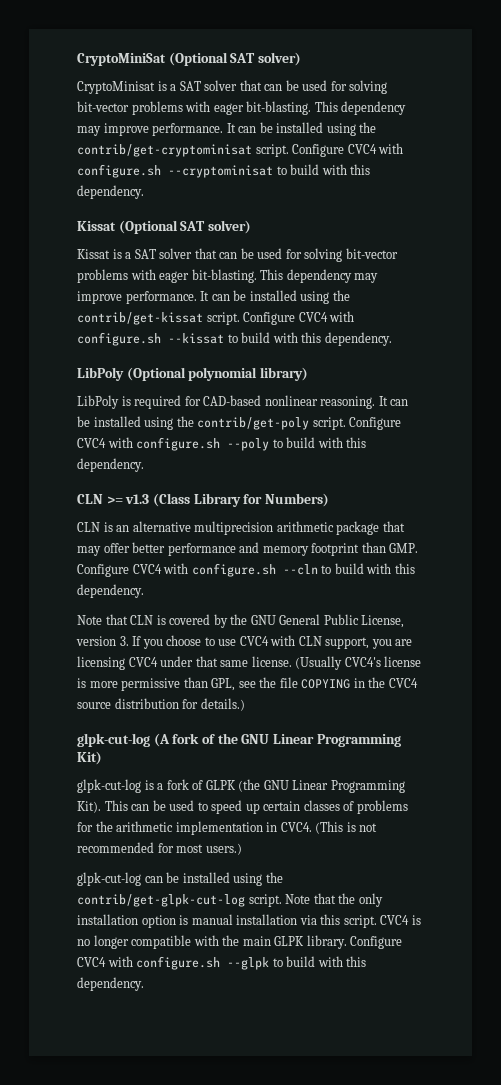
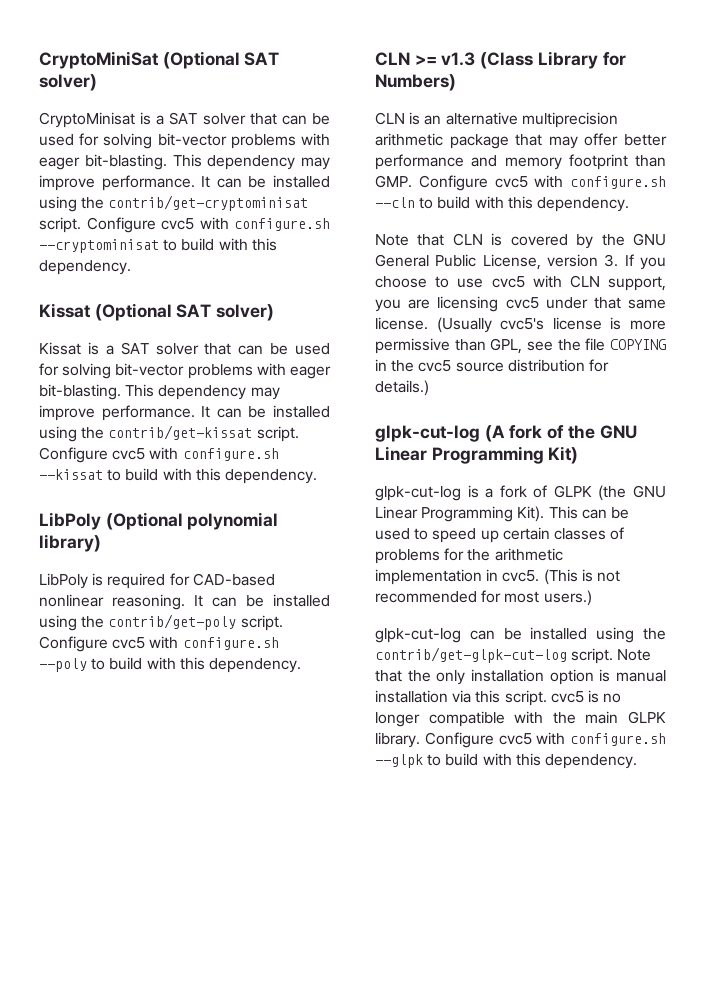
- Configure CVC4 with configure.sh --cryptominisat to build with this dependency.
+ Configure cvc5 with configure.sh --cryptominisat to build with this dependency.
- Configure CVC4 with configure.sh --kissat to build with this dependency.
+ Configure cvc5 with configure.sh --kissat to build with this dependency.
- Configure CVC4 with configure.sh --poly to build with this dependency.
+ Configure cvc5 with configure.sh --poly to build with this dependency.
- CLN is an alternative multiprecision arithmetic package that may offer better performance and memory footprint than GMP. Configure CVC4 with configure.sh --cln to build with this dependency.
+ CLN is an alternative multiprecision arithmetic package that may offer better performance and memory footprint than GMP. Configure cvc5 with configure.sh --cln to build with this dependency.
- Note that CLN is covered by the GNU General Public License, version 3. If you choose to use CVC4 with CLN support, you are licensing CVC4 under that same license.
+ Note that CLN is covered by the GNU General Public License, version 3. If you choose to use cvc5 with CLN support, you are licensing cvc5 under that same license.
- (Usually CVC4's license is more permissive than GPL, see the file COPYING in the CVC4 source distribution for details.)
+ (Usually cvc5's license is more permissive than GPL, see the file COPYING in the cvc5 source distribution for details.)
- This can be used to speed up certain classes of problems for the arithmetic implementation in CVC4.
+ This can be used to speed up certain classes of problems for the arithmetic implementation in cvc5.
- Note that the only installation option is manual installation via this script. CVC4 is no longer compatible with the main GLPK library.
+ Note that the only installation option is manual installation via this script. cvc5 is no longer compatible with the main GLPK library.
- Configure CVC4 with configure.sh --glpk to build with this dependency.
+ Configure cvc5 with configure.sh --glpk to build with this dependency.

